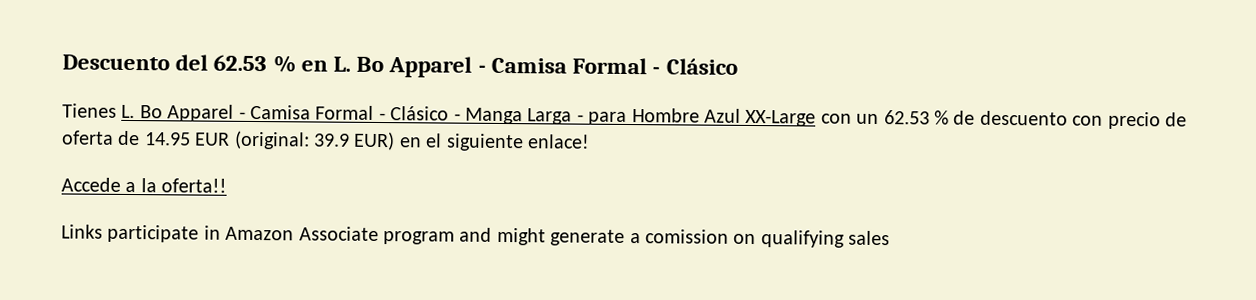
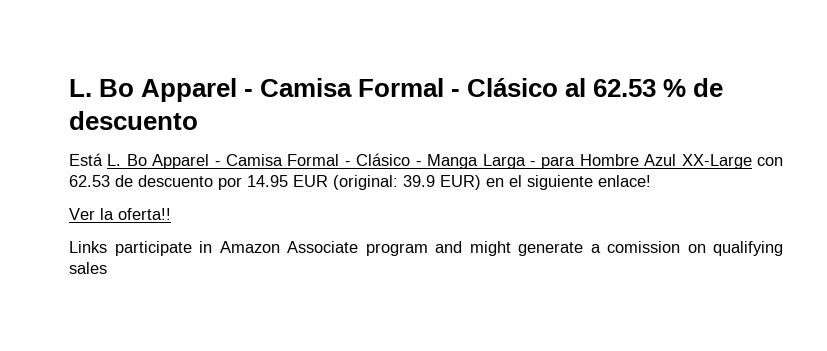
- Descuento del 62.53 % en L. Bo Apparel - Camisa Formal - Clásico
- Tienes L. Bo Apparel - Camisa Formal - Clásico - Manga Larga - para Hombre Azul XX-Large con un 62.53 % de descuento con precio de oferta de 14.95 EUR (original: 39.9 EUR) en el siguiente enlace!
+ L. Bo Apparel - Camisa Formal - Clásico al 62.53 % de descuento
+ Está L. Bo Apparel - Camisa Formal - Clásico - Manga Larga - para Hombre Azul XX-Large con 62.53 de descuento por 14.95 EUR (original: 39.9 EUR) en el siguiente enlace!
- Accede a la oferta!!
+ Ver la oferta!!

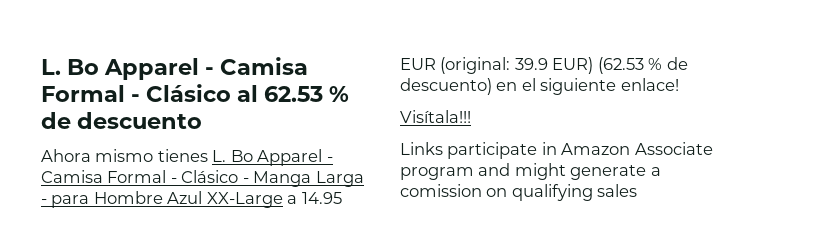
- Está L. Bo Apparel - Camisa Formal - Clásico - Manga Larga - para Hombre Azul XX-Large con 62.53 de descuento por 14.95 EUR (original: 39.9 EUR) en el siguiente enlace!
+ Ahora mismo tienes L. Bo Apparel - Camisa Formal - Clásico - Manga Larga - para Hombre Azul XX-Large a 14.95 EUR (original: 39.9 EUR) (62.53 % de descuento) en el siguiente enlace!
- Ver la oferta!!
+ Visítala!!!

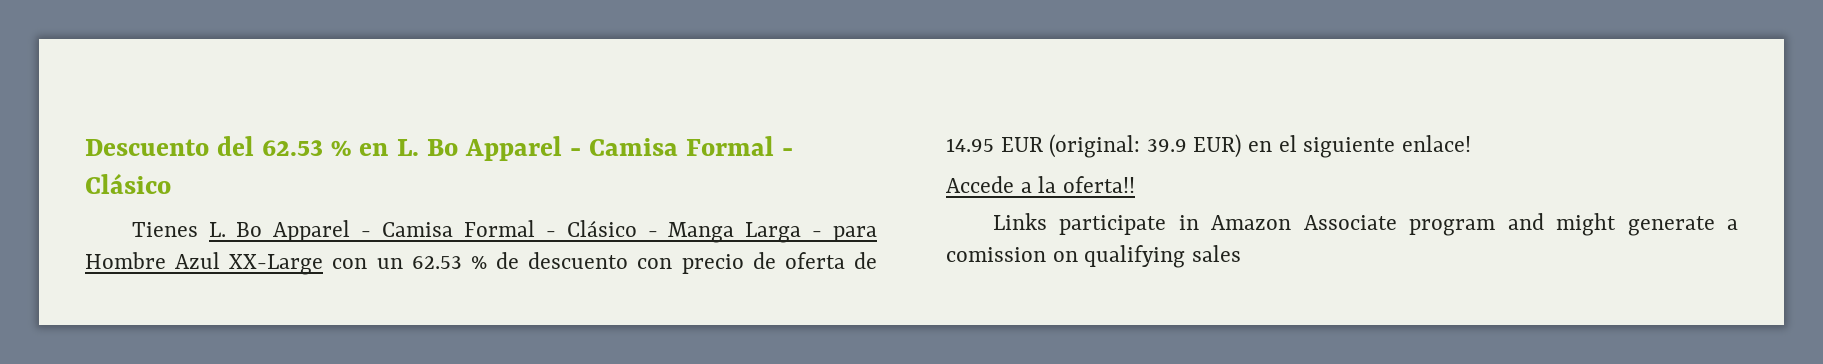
- L. Bo Apparel - Camisa Formal - Clásico al 62.53 % de descuento
- Ahora mismo tienes L. Bo Apparel - Camisa Formal - Clásico - Manga Larga - para Hombre Azul XX-Large a 14.95 EUR (original: 39.9 EUR) (62.53 % de descuento) en el siguiente enlace!
+ Descuento del 62.53 % en L. Bo Apparel - Camisa Formal - Clásico
+ Tienes L. Bo Apparel - Camisa Formal - Clásico - Manga Larga - para Hombre Azul XX-Large con un 62.53 % de descuento con precio de oferta de 14.95 EUR (original: 39.9 EUR) en el siguiente enlace!
- Visítala!!!
+ Accede a la oferta!!

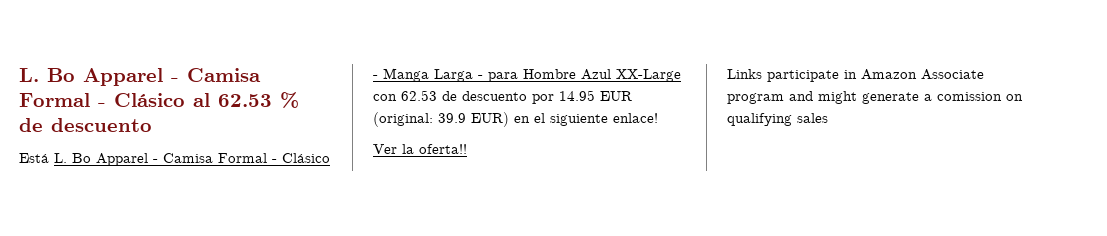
- Descuento del 62.53 % en L. Bo Apparel - Camisa Formal - Clásico
- Tienes L. Bo Apparel - Camisa Formal - Clásico - Manga Larga - para Hombre Azul XX-Large con un 62.53 % de descuento con precio de oferta de 14.95 EUR (original: 39.9 EUR) en el siguiente enlace!
+ L. Bo Apparel - Camisa Formal - Clásico al 62.53 % de descuento
+ Está L. Bo Apparel - Camisa Formal - Clásico - Manga Larga - para Hombre Azul XX-Large con 62.53 de descuento por 14.95 EUR (original: 39.9 EUR) en el siguiente enlace!
- Accede a la oferta!!
+ Ver la oferta!!

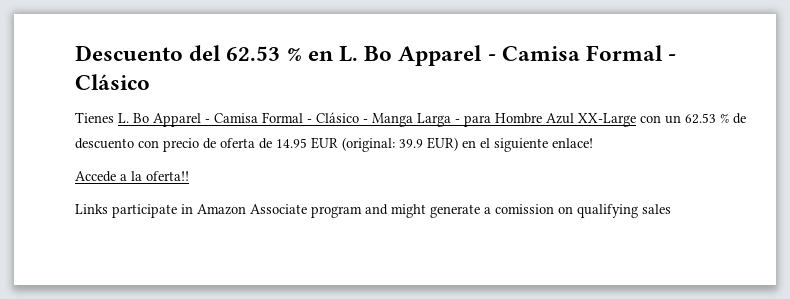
- L. Bo Apparel - Camisa Formal - Clásico al 62.53 % de descuento
- Está L. Bo Apparel - Camisa Formal - Clásico - Manga Larga - para Hombre Azul XX-Large con 62.53 de descuento por 14.95 EUR (original: 39.9 EUR) en el siguiente enlace!
+ Descuento del 62.53 % en L. Bo Apparel - Camisa Formal - Clásico
+ Tienes L. Bo Apparel - Camisa Formal - Clásico - Manga Larga - para Hombre Azul XX-Large con un 62.53 % de descuento con precio de oferta de 14.95 EUR (original: 39.9 EUR) en el siguiente enlace!
- Ver la oferta!!
+ Accede a la oferta!!

